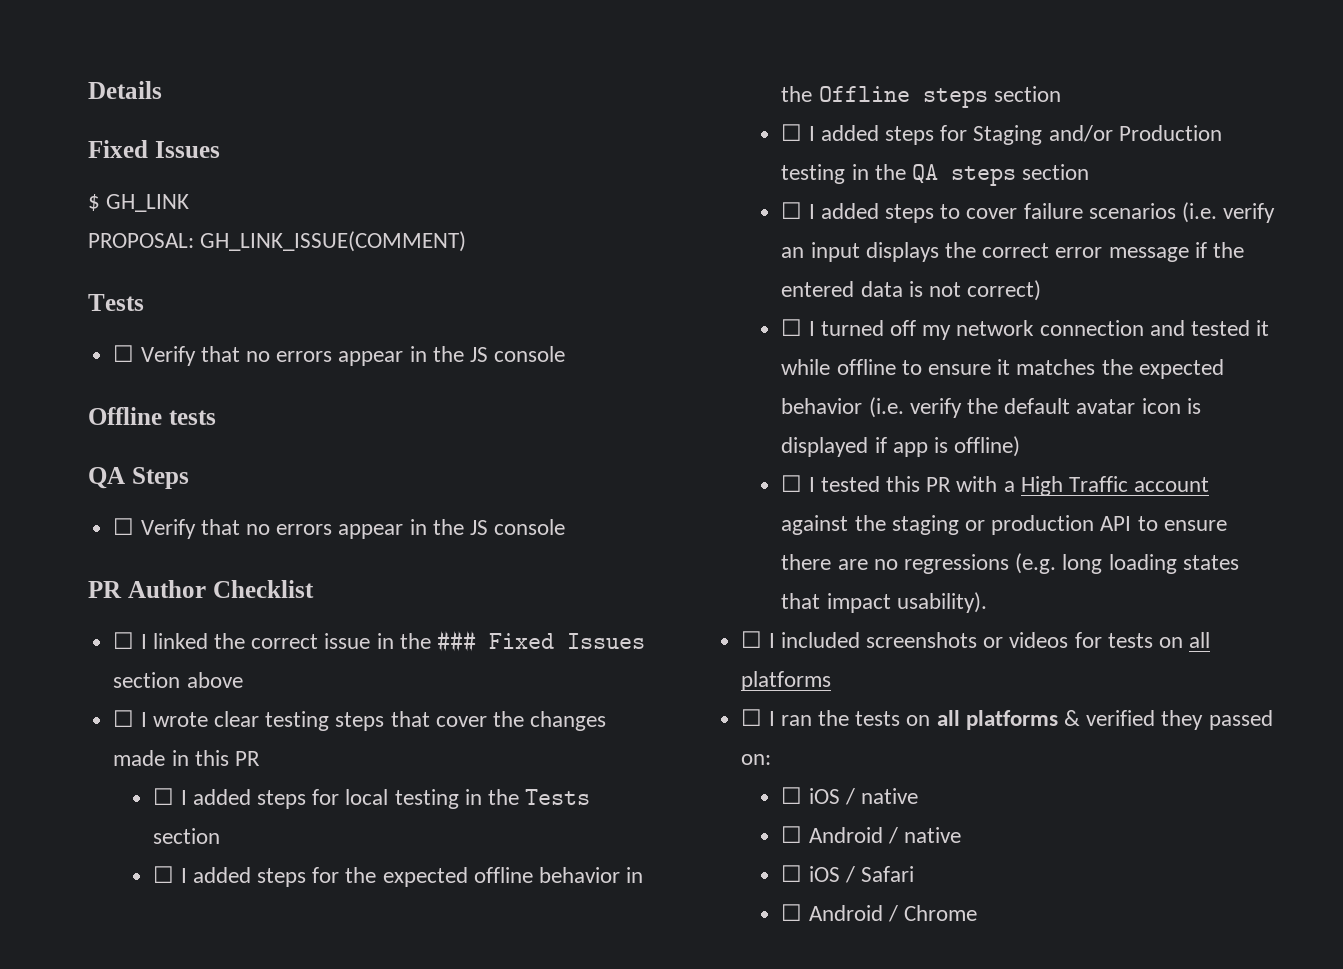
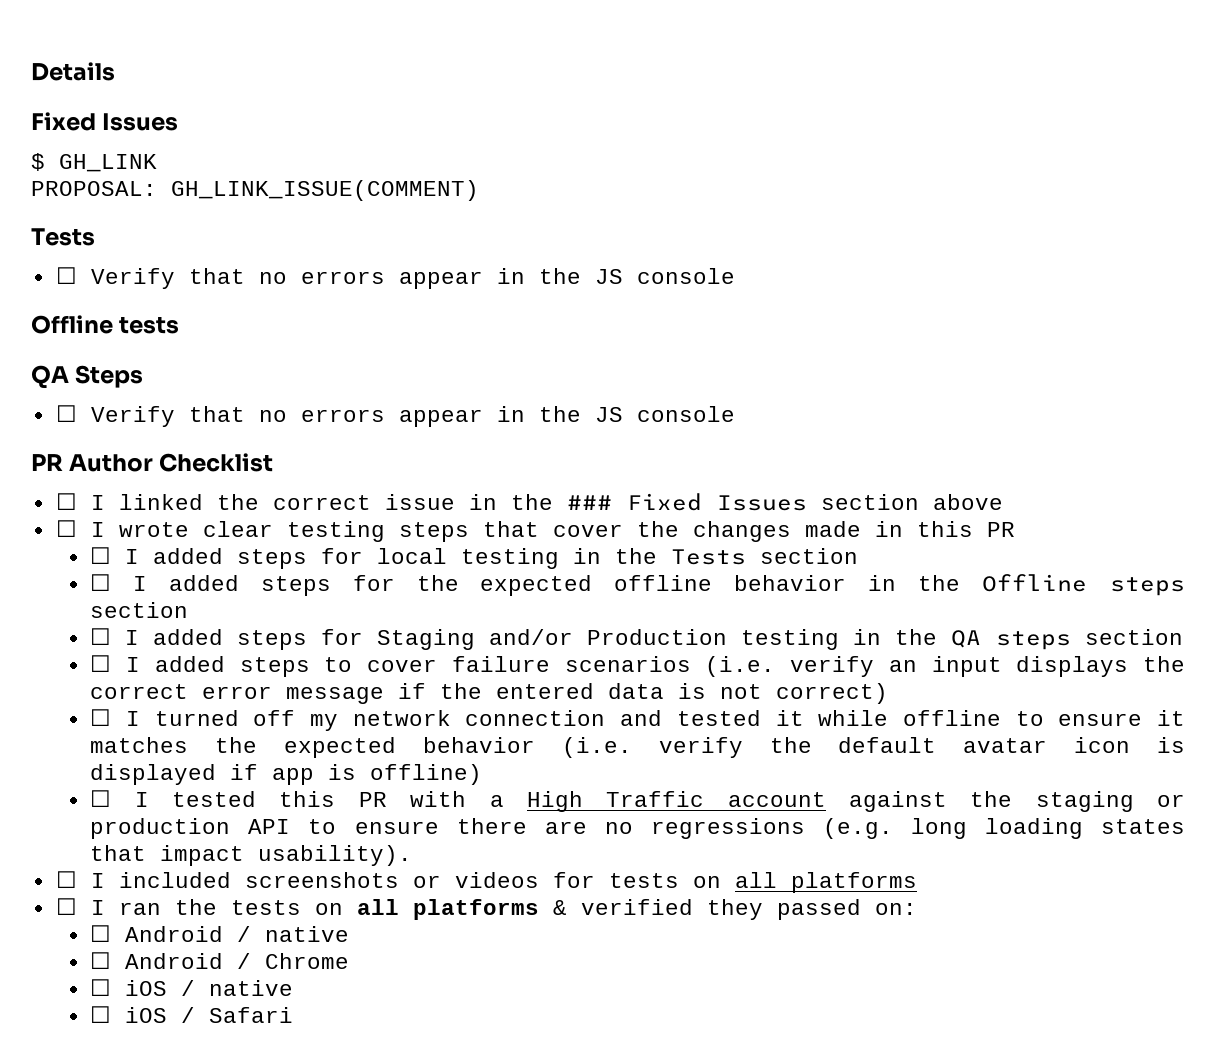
- ☐ iOS / native
+ ☐ Android / native
- ☐ Android / native
+ ☐ Android / Chrome
+ ☐ iOS / native
- ☐ Android / Chrome

